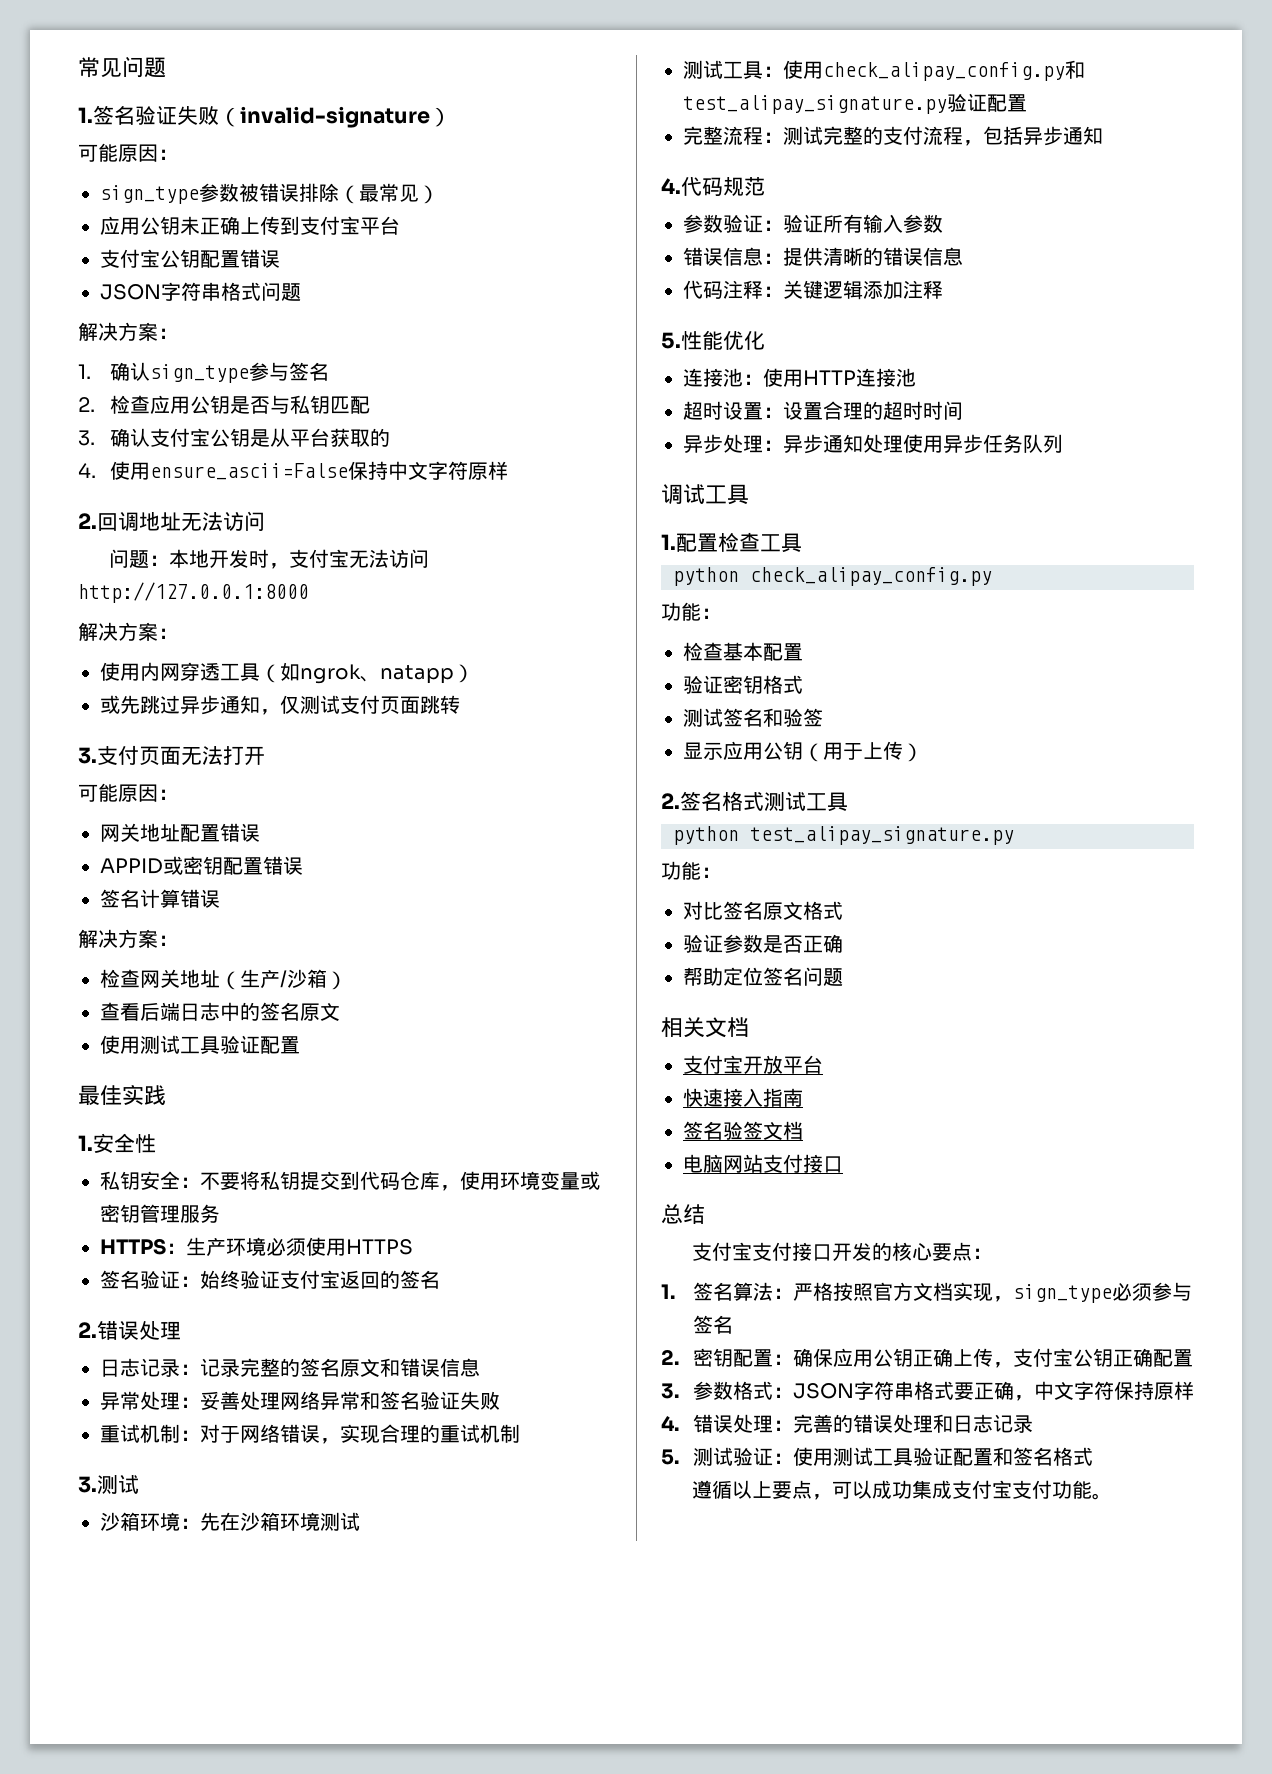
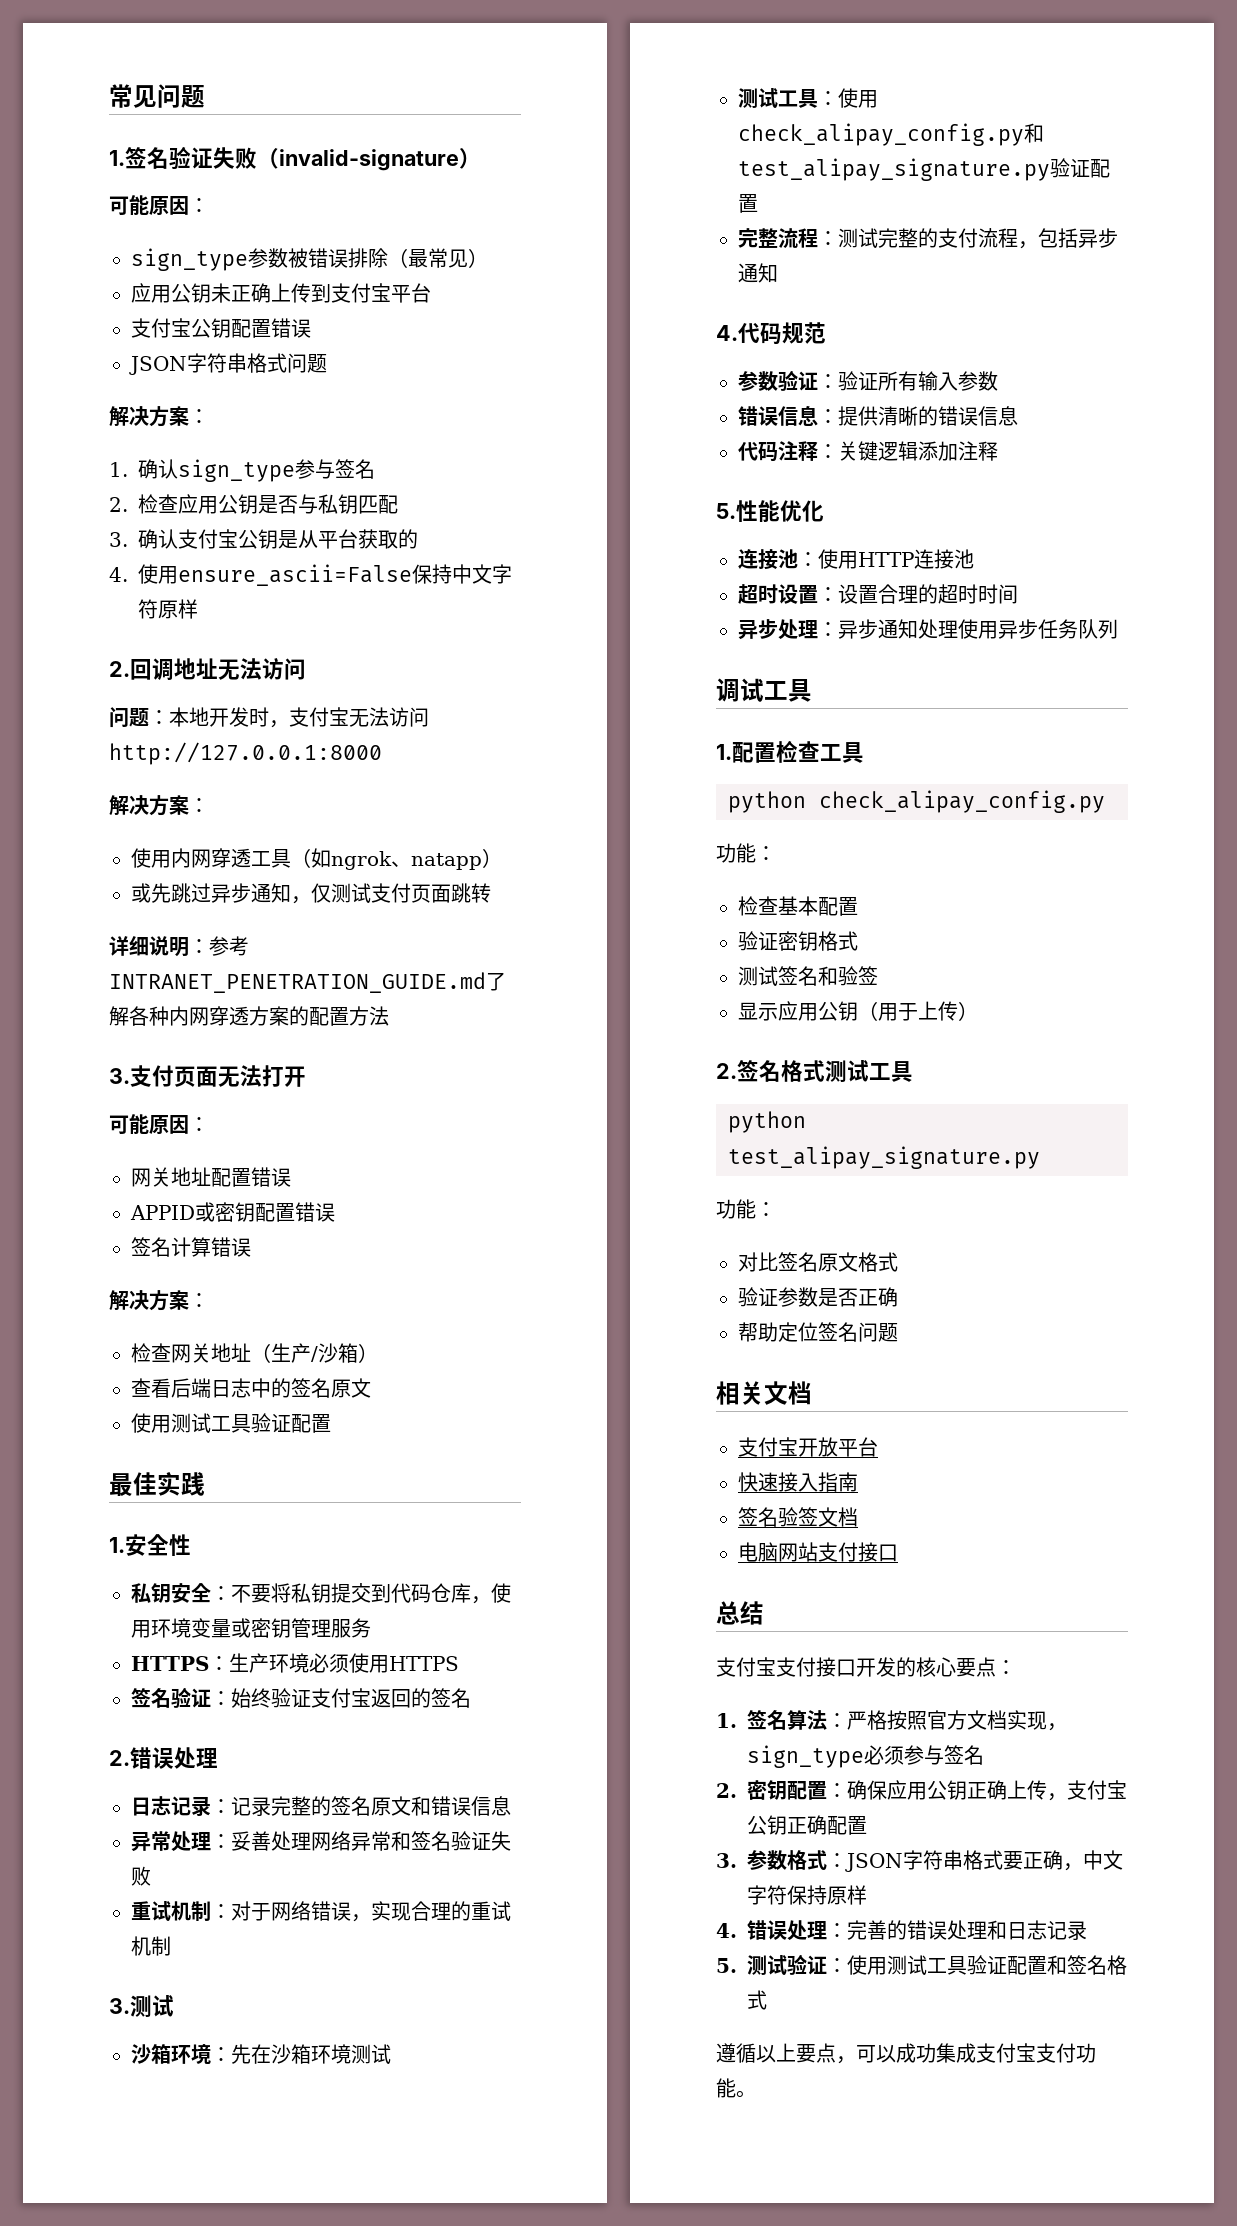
+ 详细说明：参考INTRANET_PENETRATION_GUIDE.md了解各种内网穿透方案的配置方法

